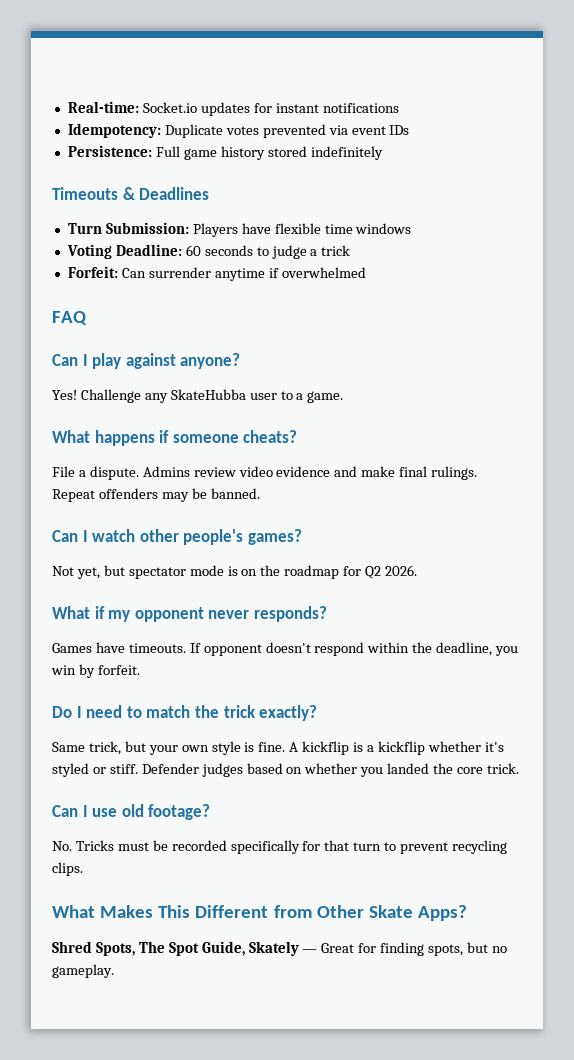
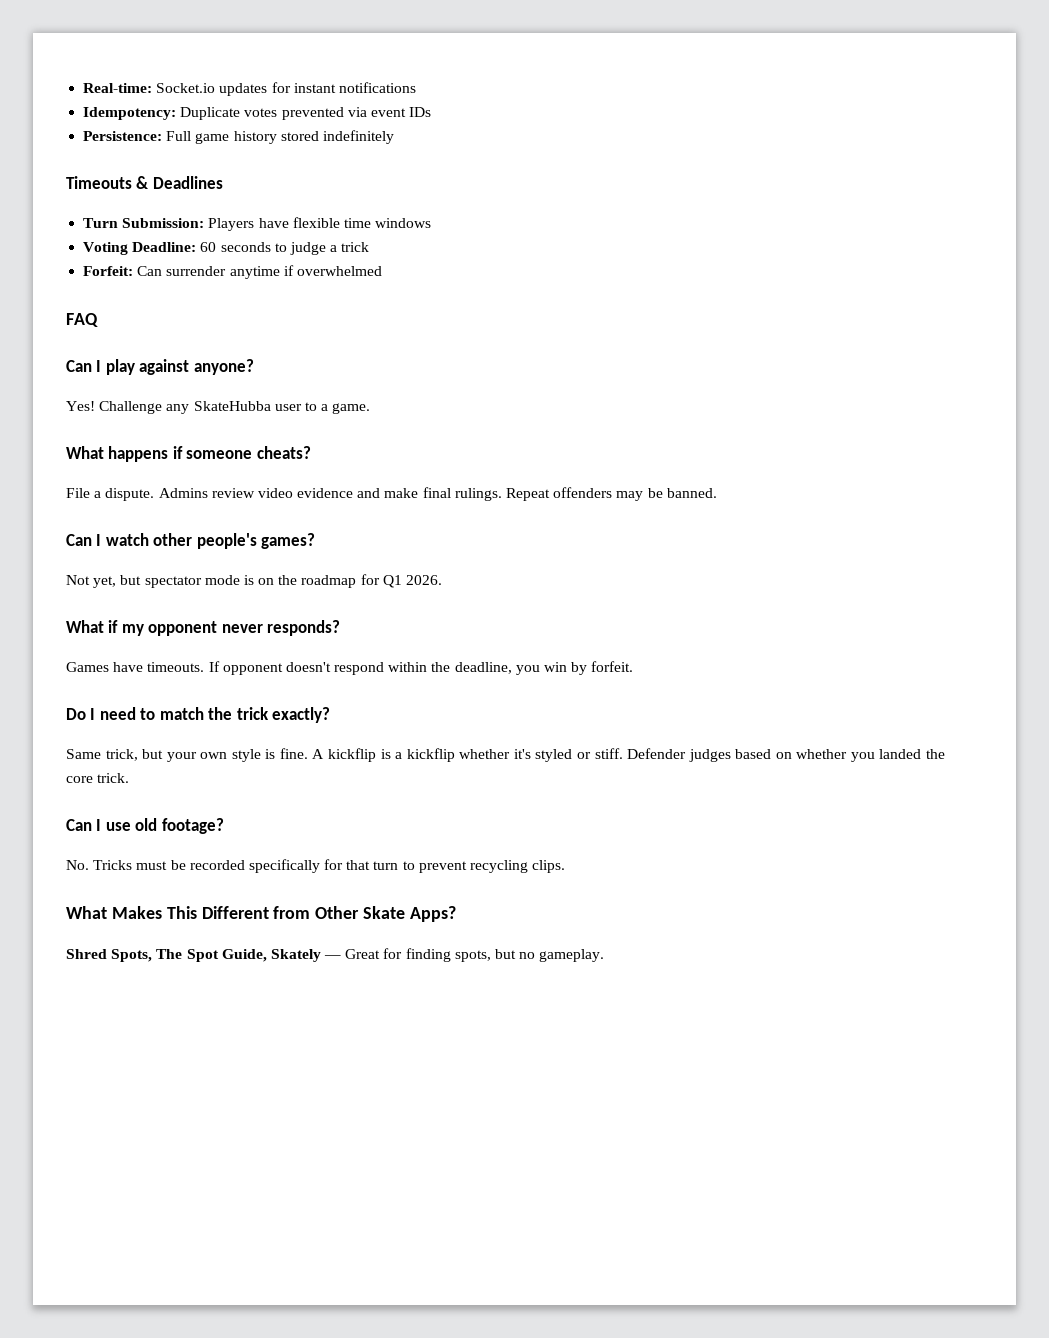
- Not yet, but spectator mode is on the roadmap for Q2 2026.
+ Not yet, but spectator mode is on the roadmap for Q1 2026.

